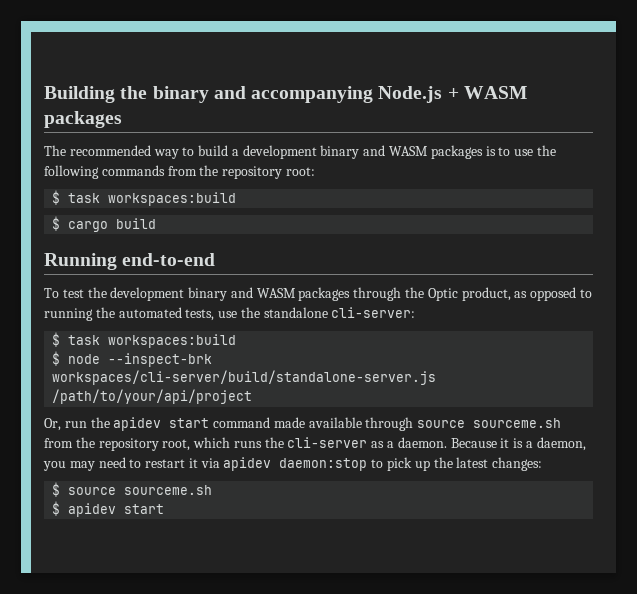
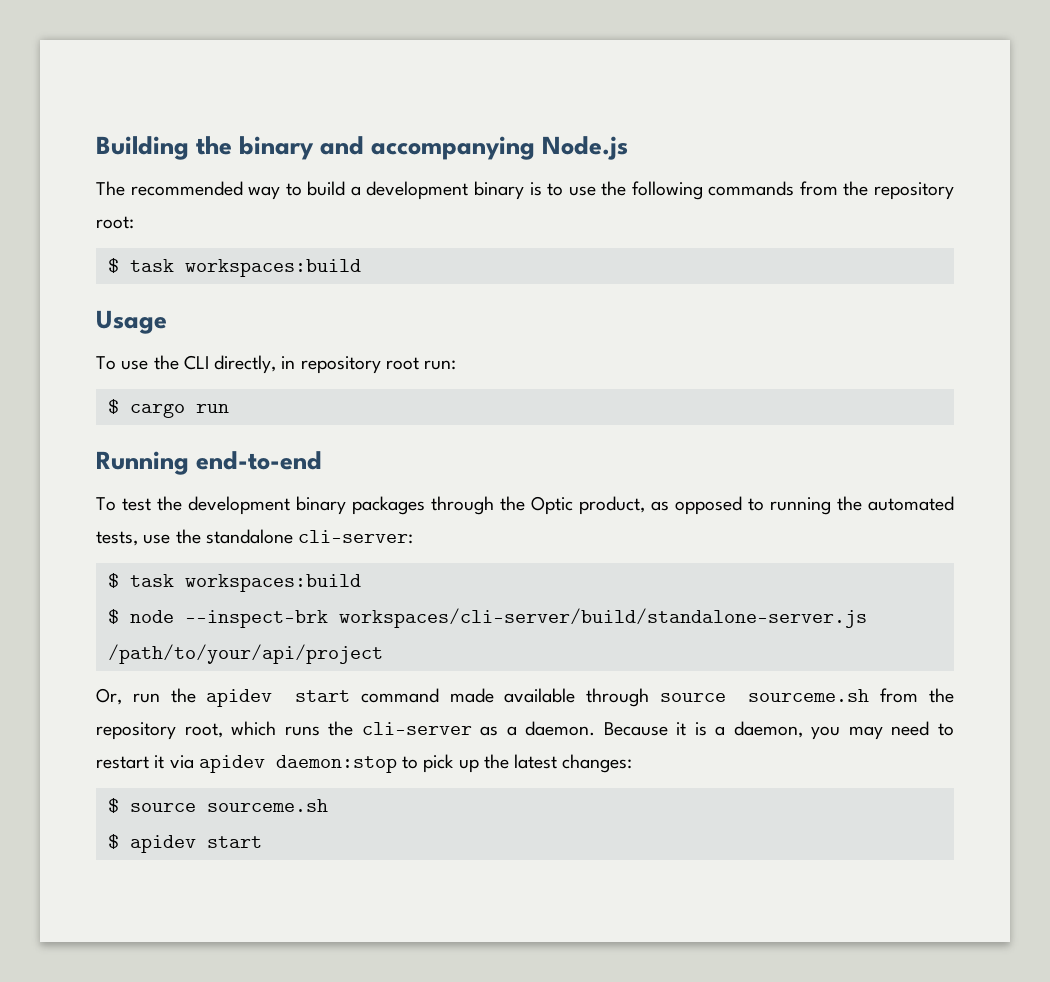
- Building the binary and accompanying Node.js + WASM packages
+ Building the binary and accompanying Node.js
- The recommended way to build a development binary and WASM packages is to use the following commands from the repository root:
+ The recommended way to build a development binary is to use the following commands from the repository root:
+ Usage
+ To use the CLI directly, in repository root run:
- $ cargo build
+ $ cargo run
- To test the development binary and WASM packages through the Optic product, as opposed to running the automated tests, use the standalone cli-server:
+ To test the development binary packages through the Optic product, as opposed to running the automated tests, use the standalone cli-server:

